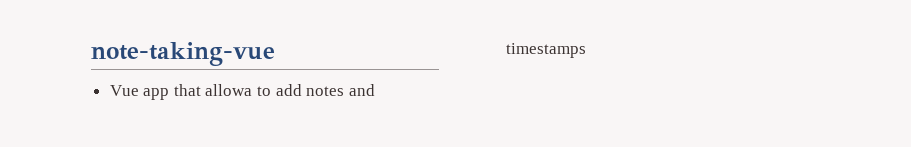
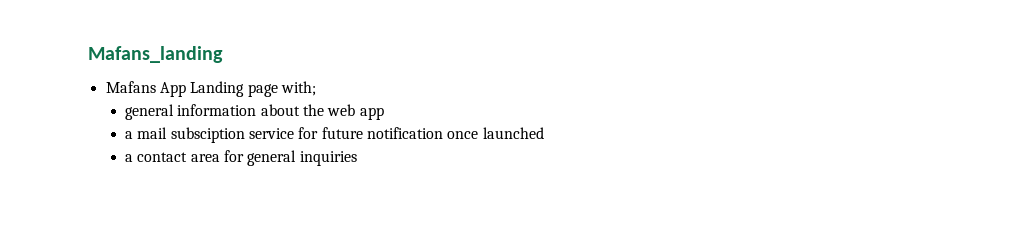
- note-taking-vue
- Vue app that allowa to add notes and timestamps
+ Mafans_landing
+ Mafans App Landing page with;
+ general information about the web app
+ a mail subsciption service for future notification once launched
+ a contact area for general inquiries

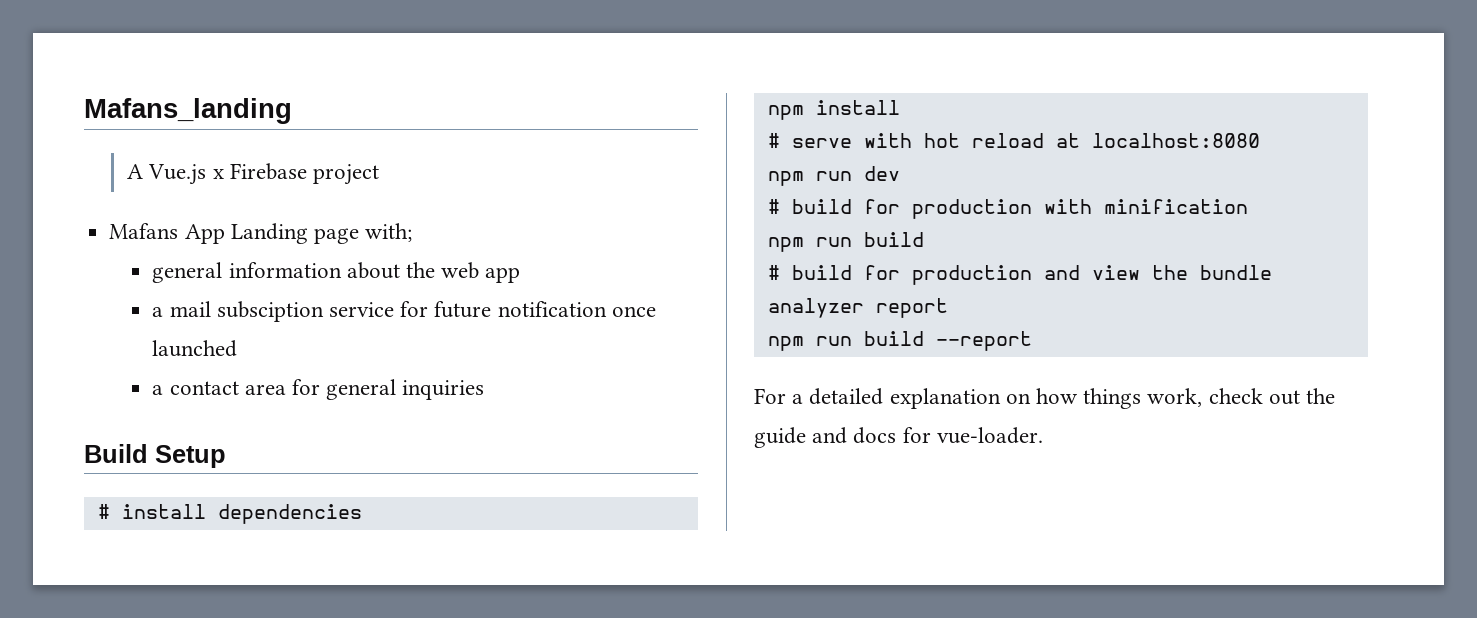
+ A Vue.js x Firebase project
+ Build Setup
+ # install dependencies
+ npm install
+ # serve with hot reload at localhost:8080
+ npm run dev
+ # build for production with minification
+ npm run build
+ # build for production and view the bundle analyzer report
+ npm run build --report
+ For a detailed explanation on how things work, check out the guide and docs for vue-loader.

